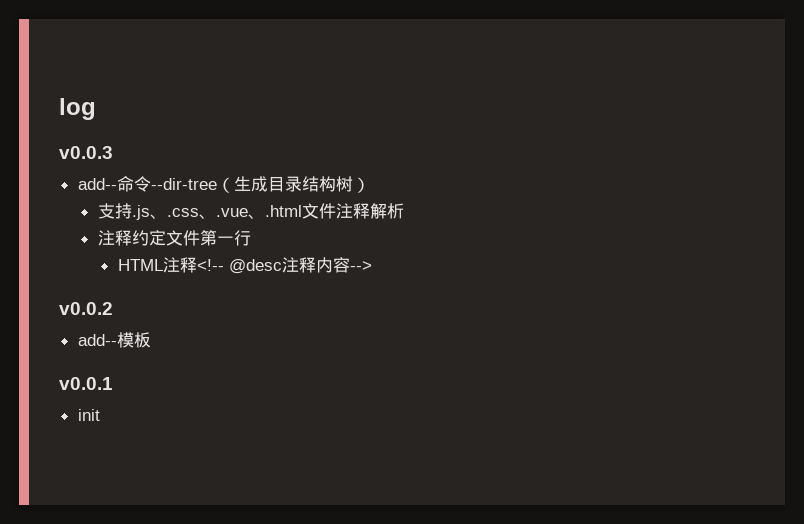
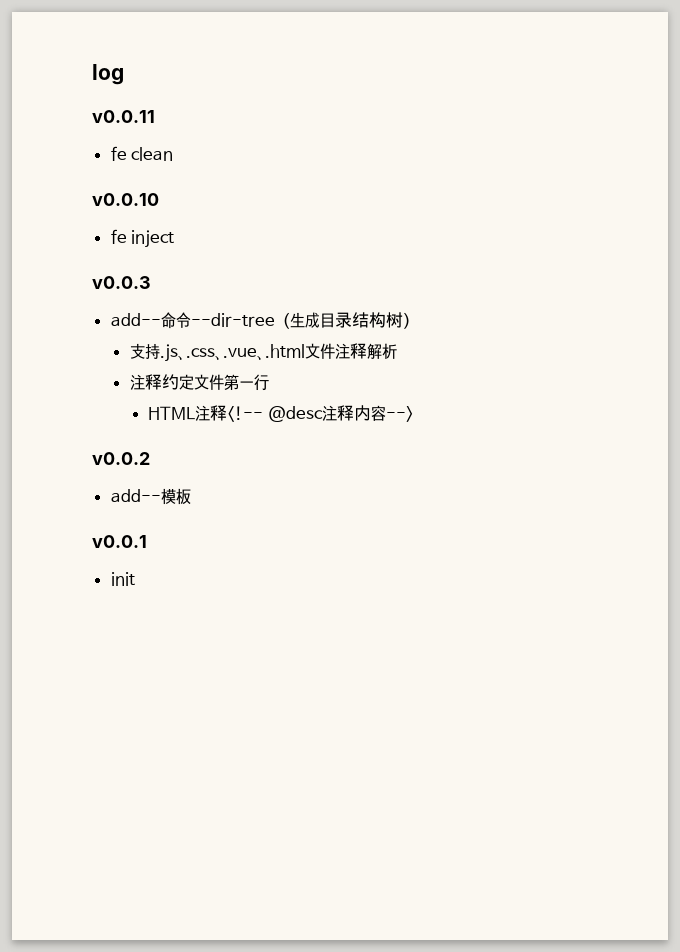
+ v0.0.11
+ fe clean
+ v0.0.10
+ fe inject

